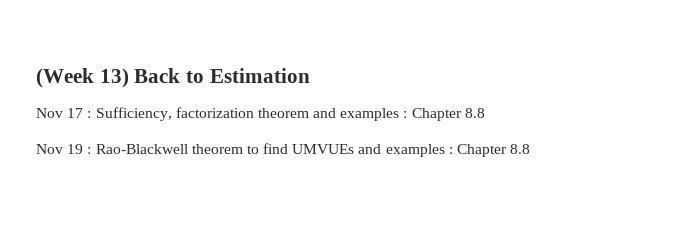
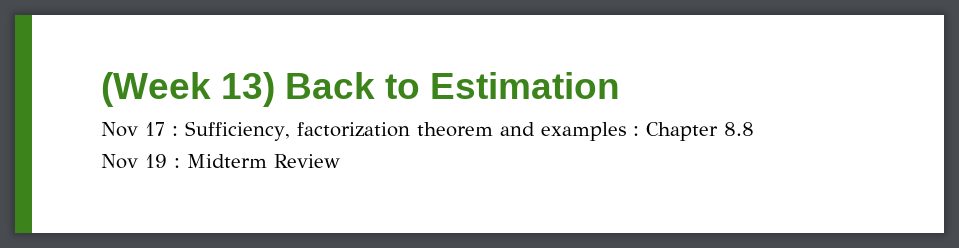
- Nov 19 : Rao-Blackwell theorem to find UMVUEs and examples : Chapter 8.8
+ Nov 19 : Midterm Review

